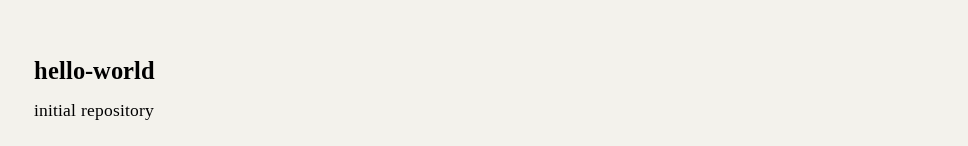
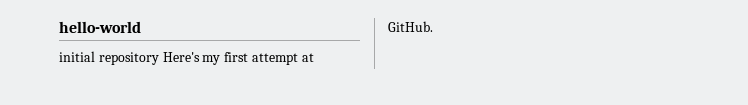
- initial repository
+ initial repository Here's my first attempt at GitHub.

